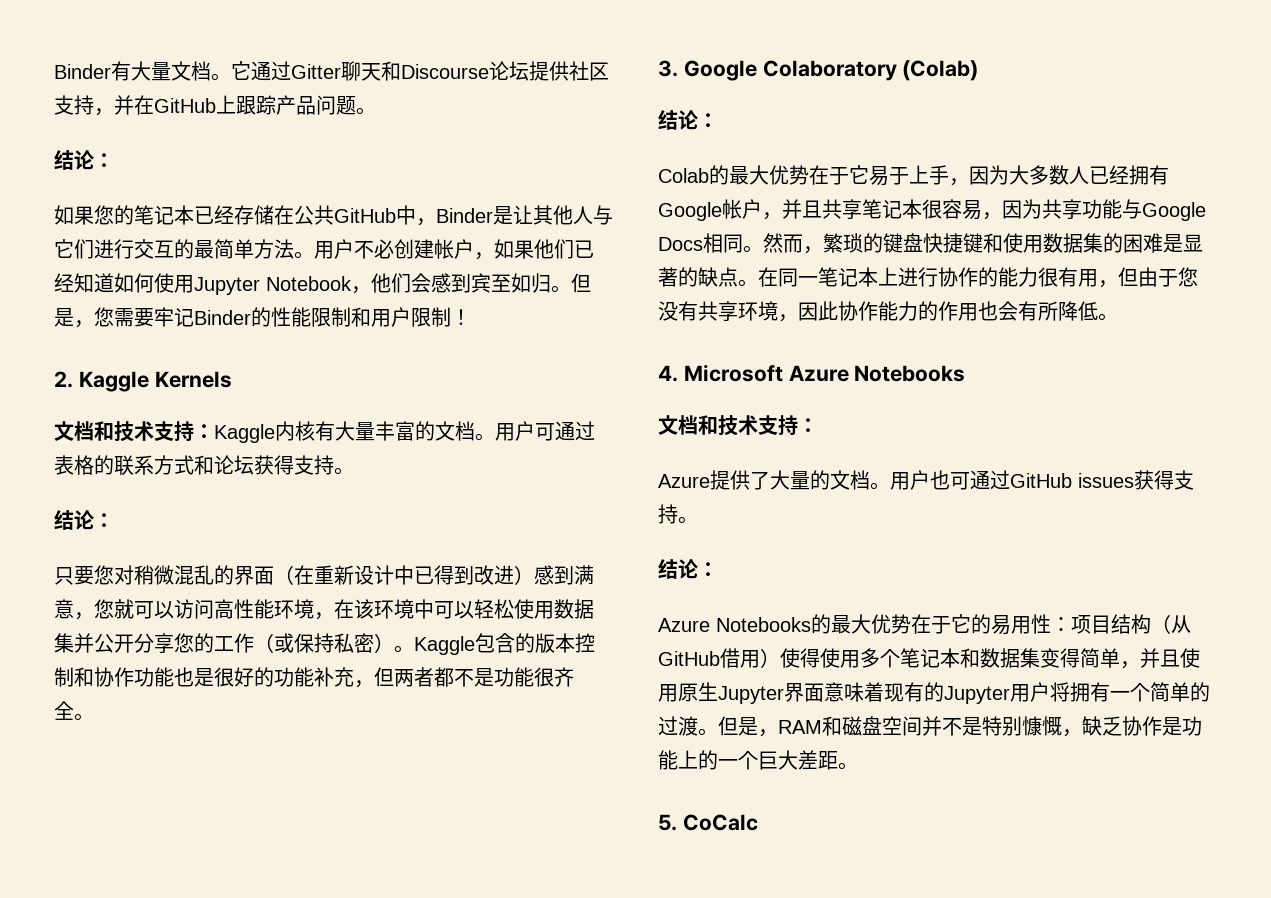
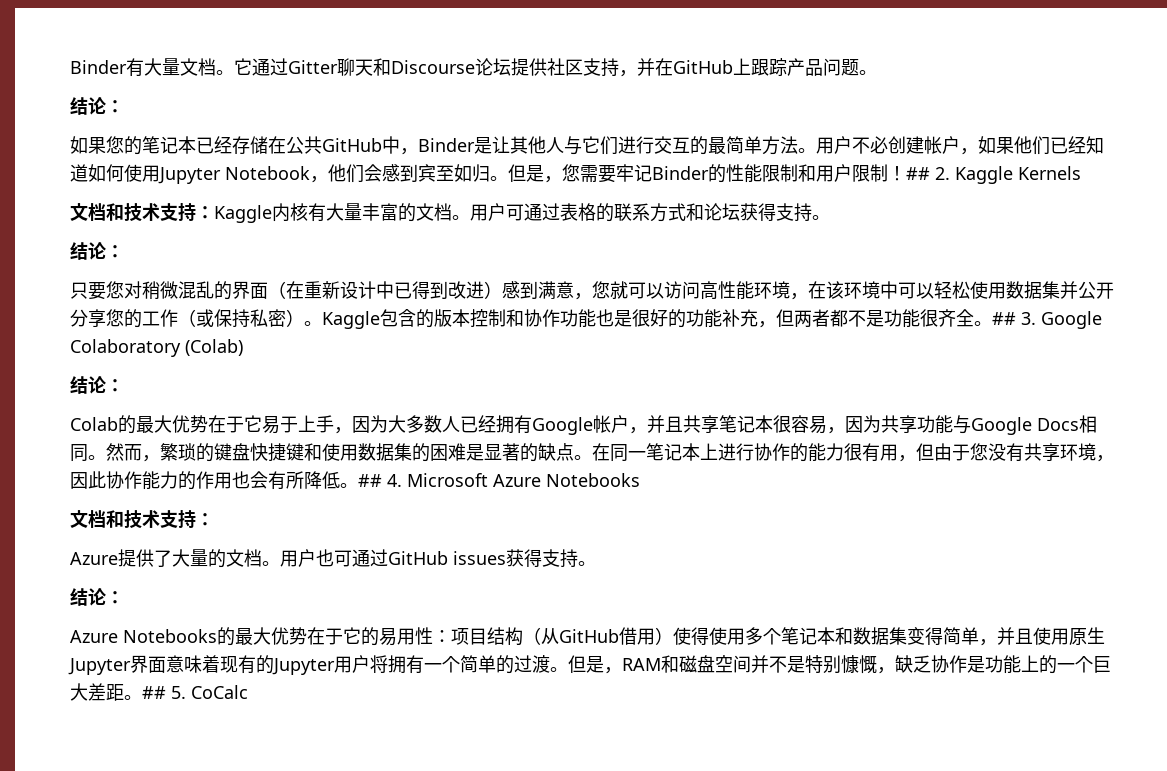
- 但是，您需要牢记Binder的性能限制和用户限制！
- 2. Kaggle Kernels
+ 但是，您需要牢记Binder的性能限制和用户限制！## 2. Kaggle Kernels
- Kaggle包含的版本控制和协作功能也是很好的功能补充，但两者都不是功能很齐全。
- 3. Google Colaboratory (Colab)
+ Kaggle包含的版本控制和协作功能也是很好的功能补充，但两者都不是功能很齐全。## 3. Google Colaboratory (Colab)
- 在同一笔记本上进行协作的能力很有用，但由于您没有共享环境，因此协作能力的作用也会有所降低。
- 4. Microsoft Azure Notebooks
+ 在同一笔记本上进行协作的能力很有用，但由于您没有共享环境，因此协作能力的作用也会有所降低。## 4. Microsoft Azure Notebooks
- 但是，RAM和磁盘空间并不是特别慷慨，缺乏协作是功能上的一个巨大差距。
- 5. CoCalc
+ 但是，RAM和磁盘空间并不是特别慷慨，缺乏协作是功能上的一个巨大差距。## 5. CoCalc

